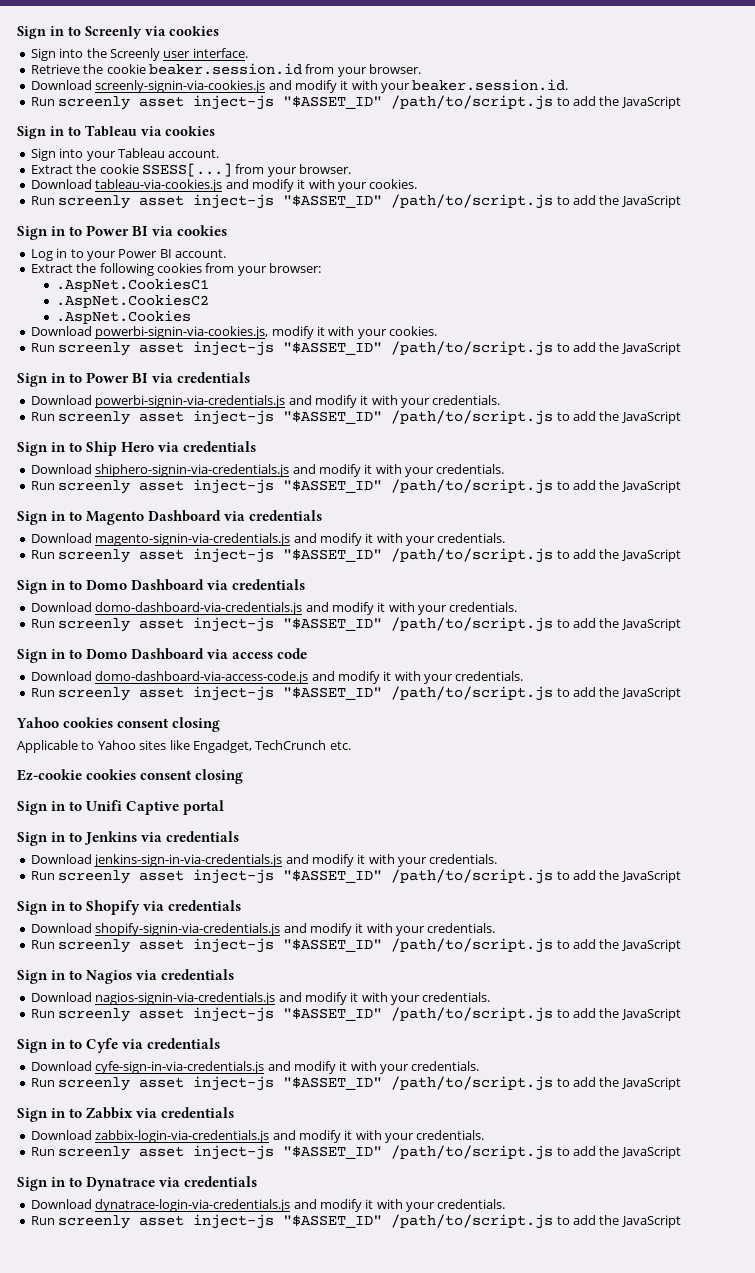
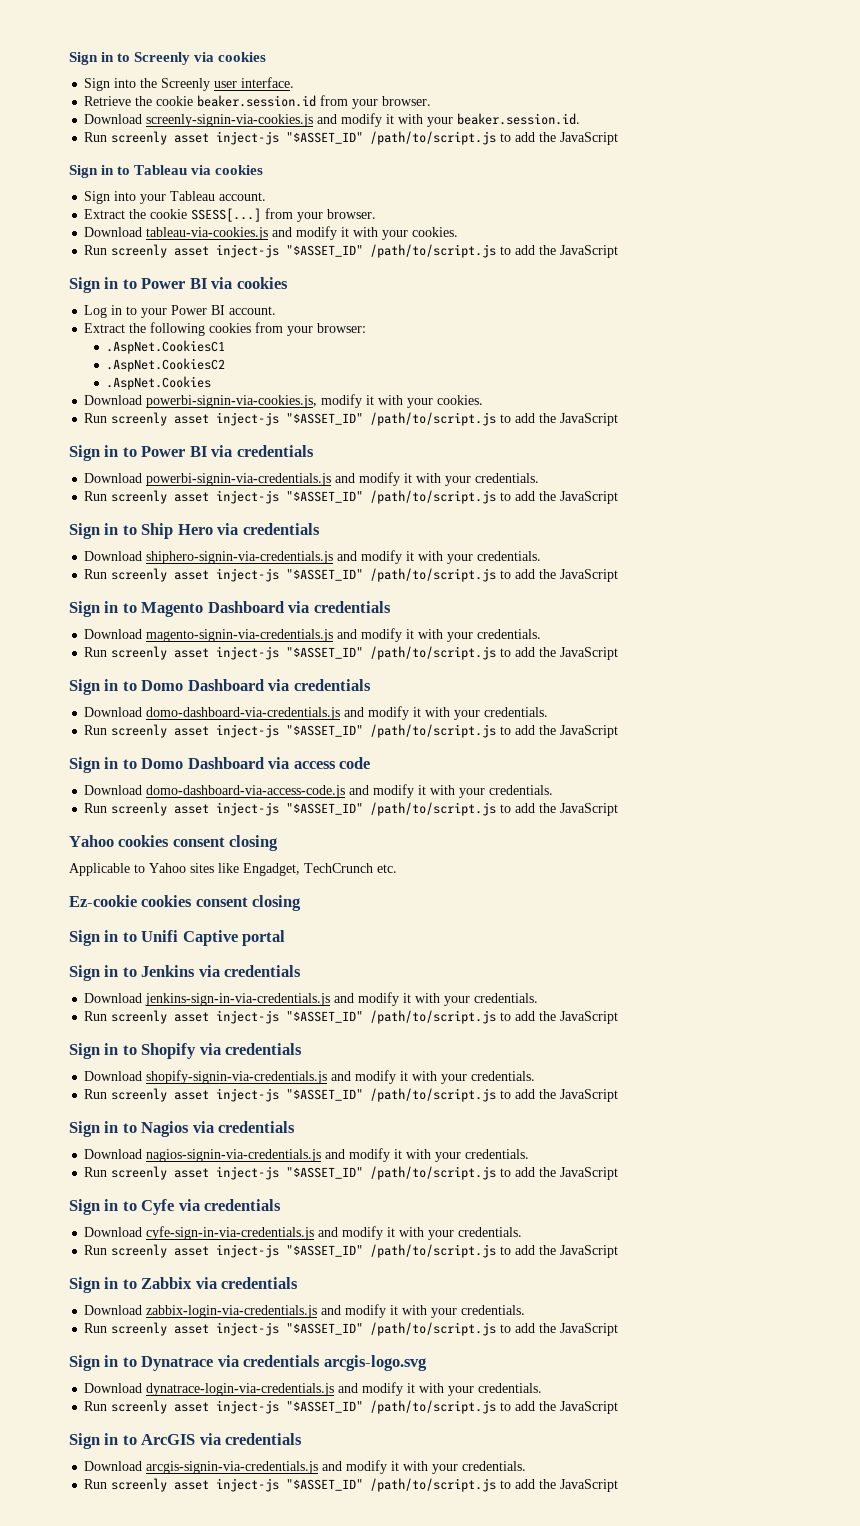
- Sign in to Dynatrace via credentials
+ Sign in to Dynatrace via credentials arcgis-logo.svg
+ Sign in to ArcGIS via credentials
+ Download arcgis-signin-via-credentials.js and modify it with your credentials.
+ Run screenly asset inject-js "$ASSET_ID" /path/to/script.js to add the JavaScript

